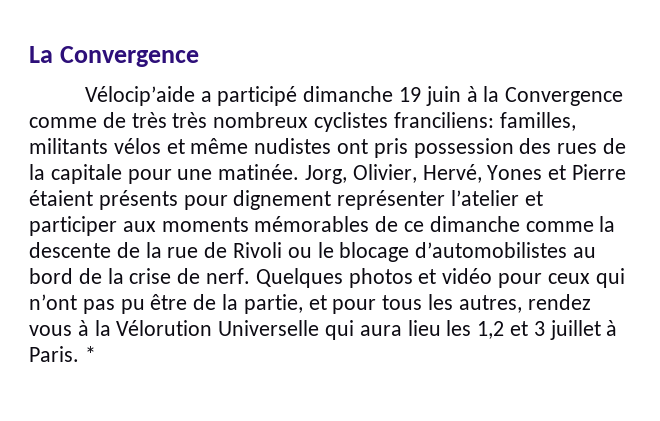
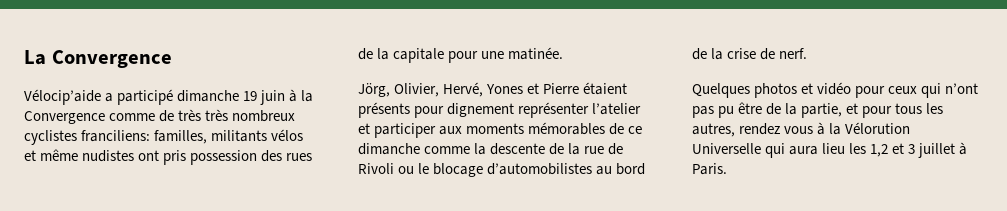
- familles, militants vélos et même nudistes ont pris possession des rues de la capitale pour une matinée. Jorg, Olivier, Hervé, Yones et Pierre étaient présents pour dignement représenter l’atelier et participer aux moments mémorables de ce dimanche comme la descente de la rue de Rivoli ou le blocage d’automobilistes au bord de la crise de nerf. Quelques photos et vidéo pour ceux qui n’ont pas pu être de la partie, et pour tous les autres, rendez vous à la Vélorution Universelle qui aura lieu les 1,2 et 3 juillet à Paris. *
+ familles, militants vélos et même nudistes ont pris possession des rues de la capitale pour une matinée.
+ Jörg, Olivier, Hervé, Yones et Pierre étaient présents pour dignement représenter l’atelier et participer aux moments mémorables de ce dimanche comme la descente de la rue de Rivoli ou le blocage d’automobilistes au bord de la crise de nerf.
+ Quelques photos et vidéo pour ceux qui n’ont pas pu être de la partie, et pour tous les autres, rendez vous à la Vélorution Universelle qui aura lieu les 1,2 et 3 juillet à Paris.

